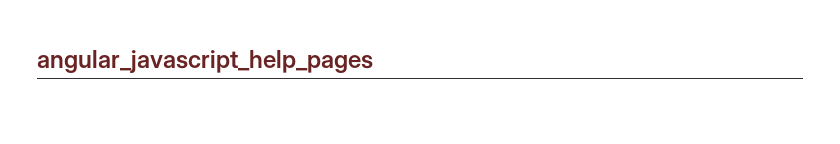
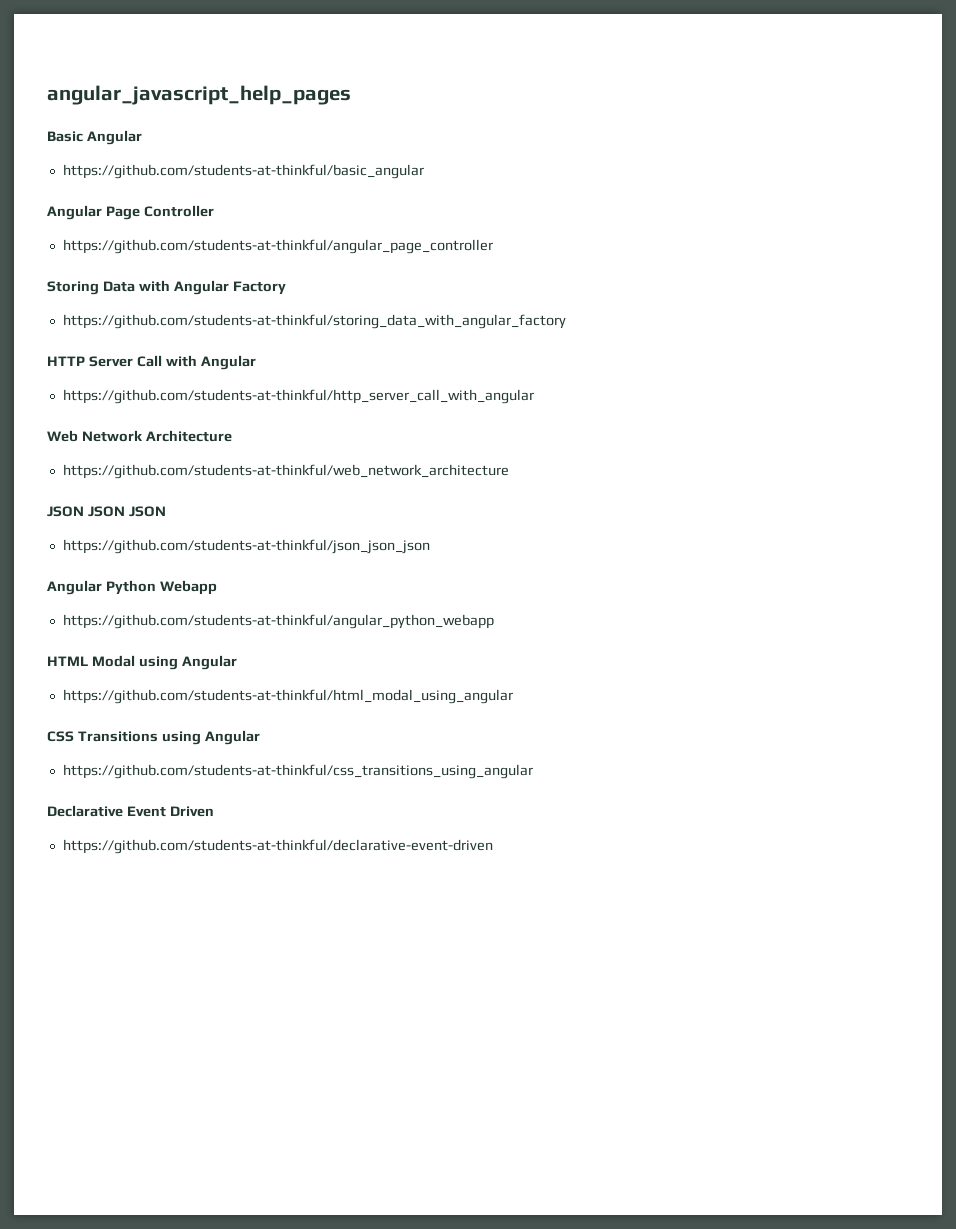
+ Basic Angular
+ https://github.com/students-at-thinkful/basic_angular
+ Angular Page Controller
+ https://github.com/students-at-thinkful/angular_page_controller
+ Storing Data with Angular Factory
+ https://github.com/students-at-thinkful/storing_data_with_angular_factory
+ HTTP Server Call with Angular
+ https://github.com/students-at-thinkful/http_server_call_with_angular
+ Web Network Architecture
+ https://github.com/students-at-thinkful/web_network_architecture
+ JSON JSON JSON
+ https://github.com/students-at-thinkful/json_json_json
+ Angular Python Webapp
+ https://github.com/students-at-thinkful/angular_python_webapp
+ HTML Modal using Angular
+ https://github.com/students-at-thinkful/html_modal_using_angular
+ CSS Transitions using Angular
+ https://github.com/students-at-thinkful/css_transitions_using_angular
+ Declarative Event Driven
+ https://github.com/students-at-thinkful/declarative-event-driven

